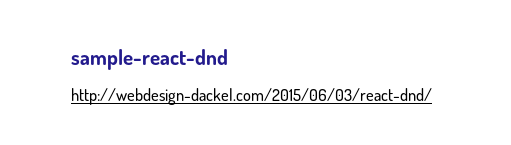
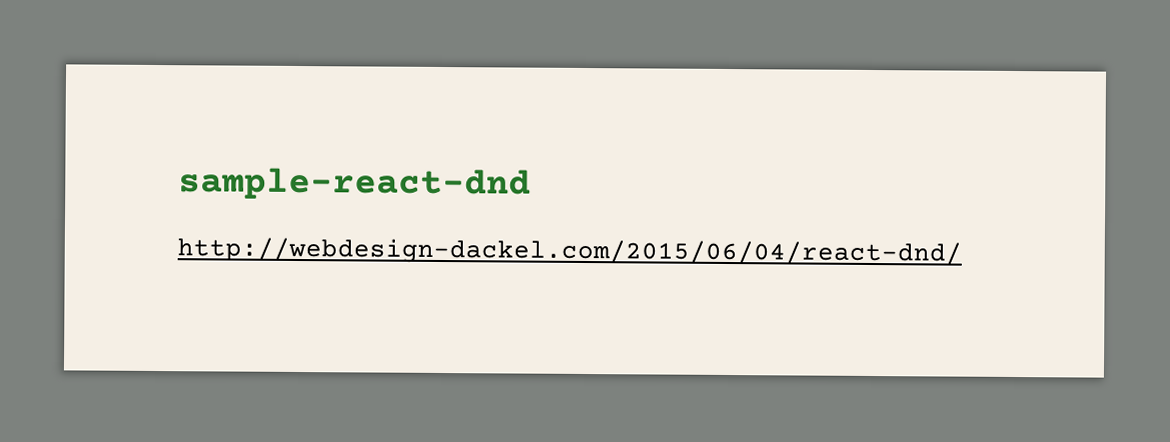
- http://webdesign-dackel.com/2015/06/03/react-dnd/
+ http://webdesign-dackel.com/2015/06/04/react-dnd/

